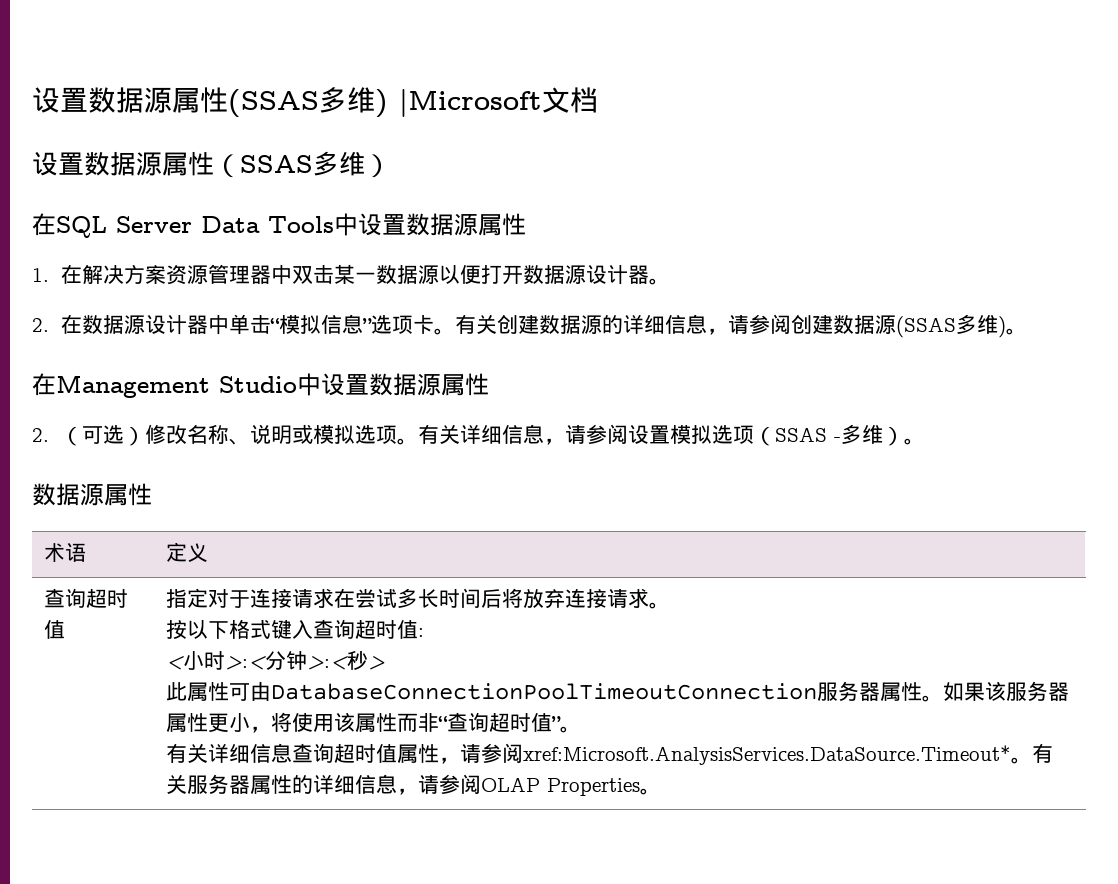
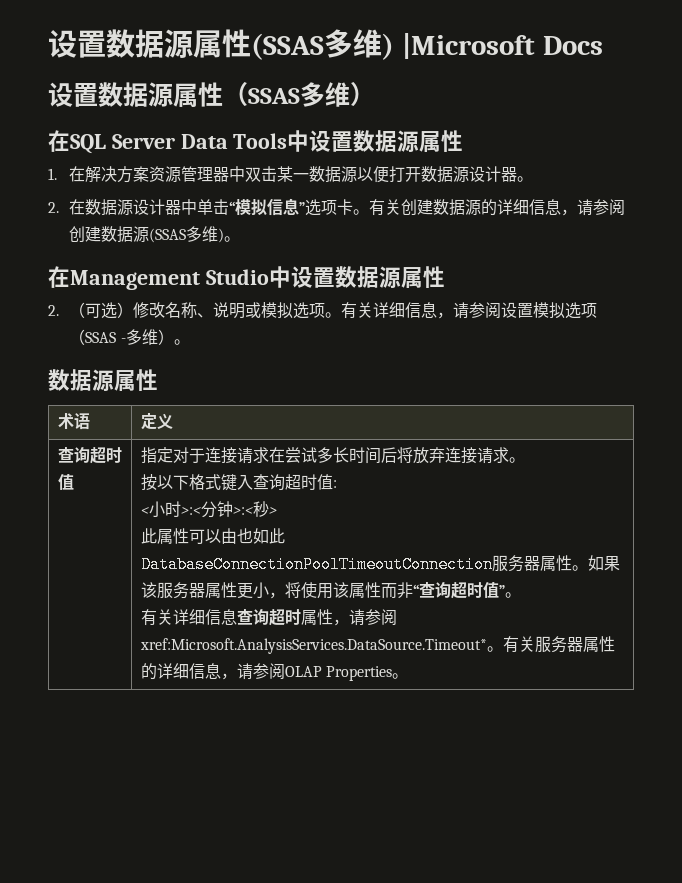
- 设置数据源属性(SSAS多维) |Microsoft文档
+ 设置数据源属性(SSAS多维) |Microsoft Docs
- 此属性可由DatabaseConnectionPoolTimeoutConnection服务器属性。
+ 此属性可以由也如此DatabaseConnectionPoolTimeoutConnection服务器属性。
- 有关详细信息查询超时值属性，请参阅xref:Microsoft.AnalysisServices.DataSource.Timeout*。
+ 有关详细信息查询超时属性，请参阅xref:Microsoft.AnalysisServices.DataSource.Timeout*。

